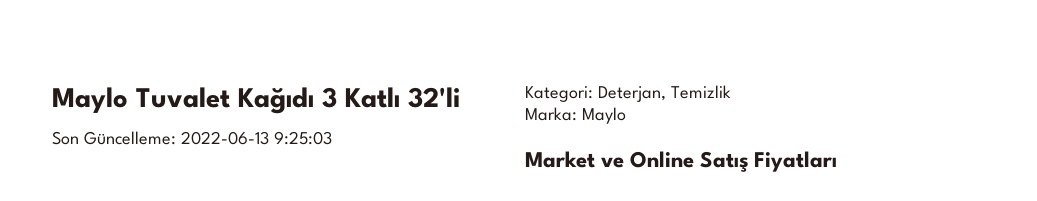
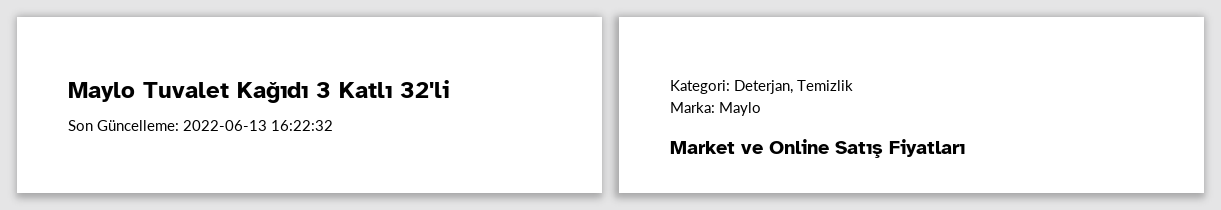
- Son Güncelleme: 2022-06-13 9:25:03
+ Son Güncelleme: 2022-06-13 16:22:32

